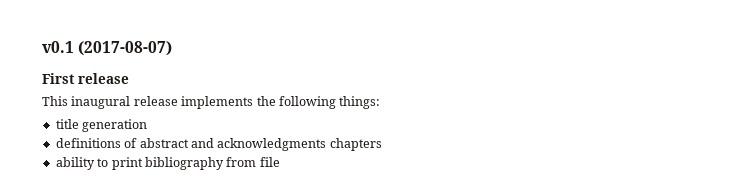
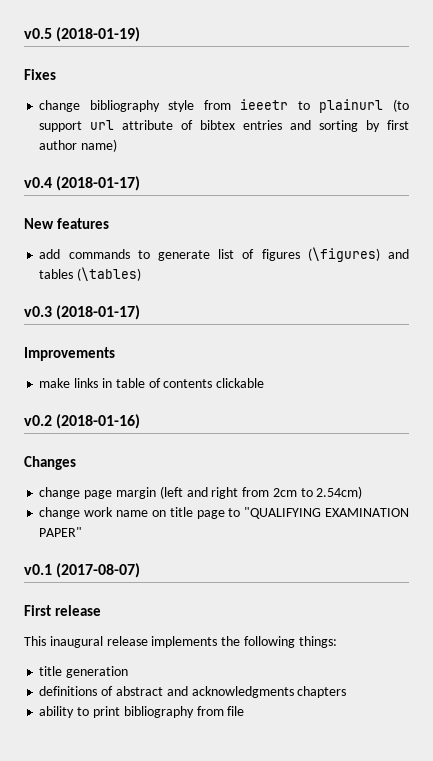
+ v0.5 (2018-01-19)
+ Fixes
+ change bibliography style from ieeetr to plainurl (to support url attribute of bibtex entries and sorting by first author name)
+ v0.4 (2018-01-17)
+ New features
+ add commands to generate list of figures (\figures) and tables (\tables)
+ v0.3 (2018-01-17)
+ Improvements
+ make links in table of contents clickable
+ v0.2 (2018-01-16)
+ Changes
+ change page margin (left and right from 2cm to 2.54cm)
+ change work name on title page to "QUALIFYING EXAMINATION PAPER"

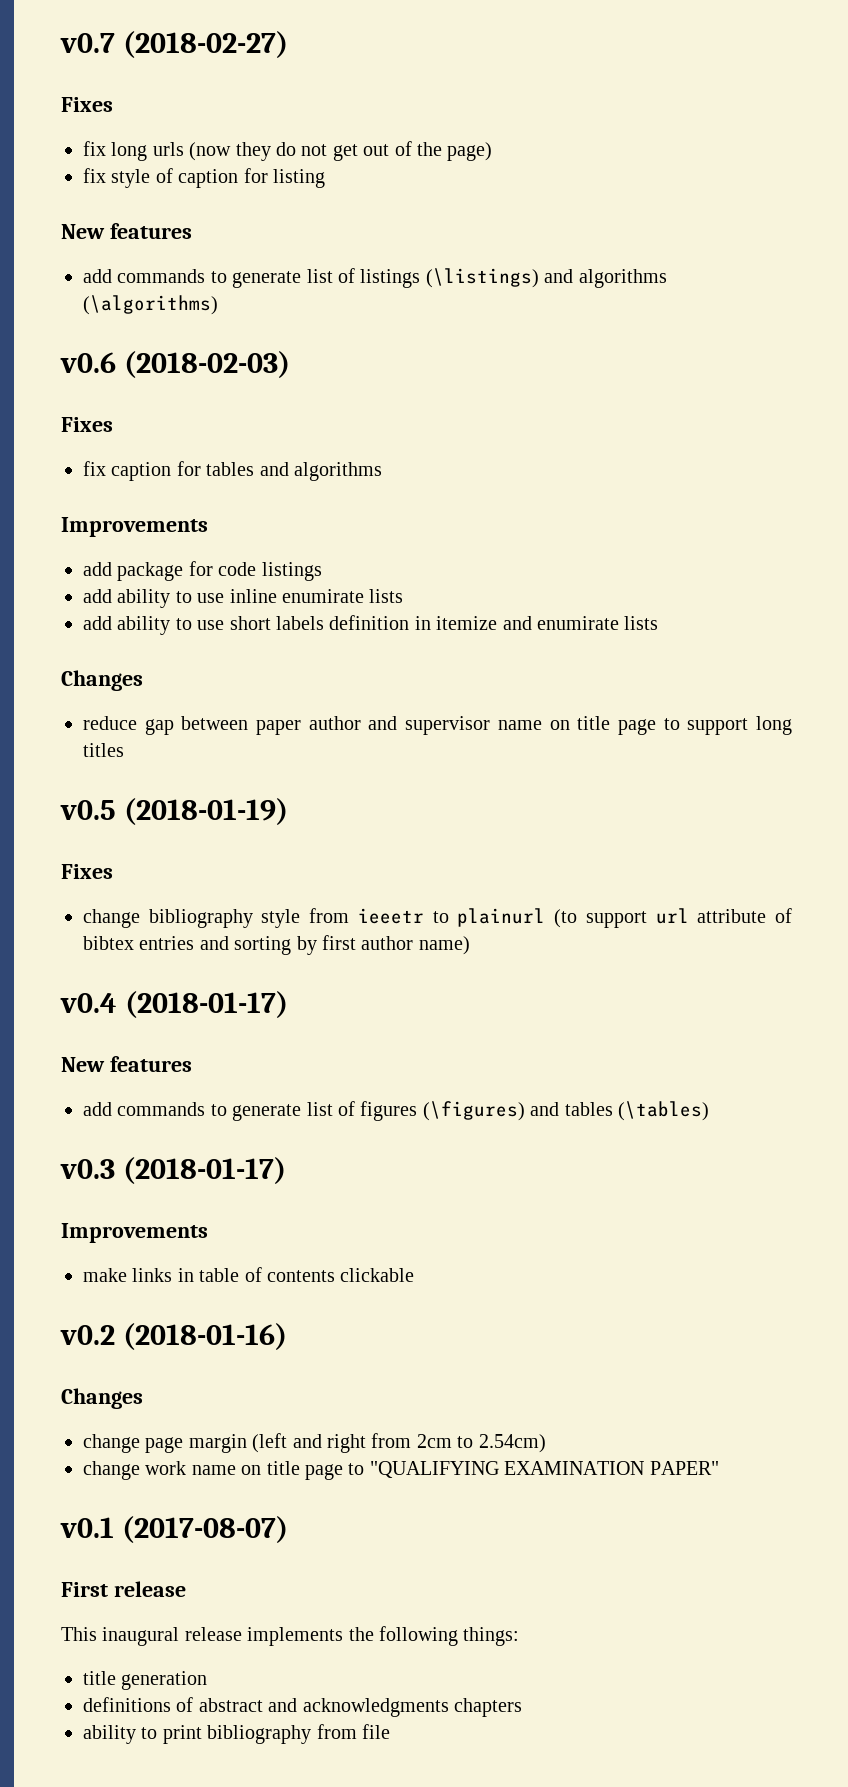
+ v0.7 (2018-02-27)
+ Fixes
+ fix long urls (now they do not get out of the page)
+ fix style of caption for listing
+ New features
+ add commands to generate list of listings (\listings) and algorithms (\algorithms)
+ v0.6 (2018-02-03)
+ Fixes
+ fix caption for tables and algorithms
+ Improvements
+ add package for code listings
+ add ability to use inline enumirate lists
+ add ability to use short labels definition in itemize and enumirate lists
+ Changes
+ reduce gap between paper author and supervisor name on title page to support long titles

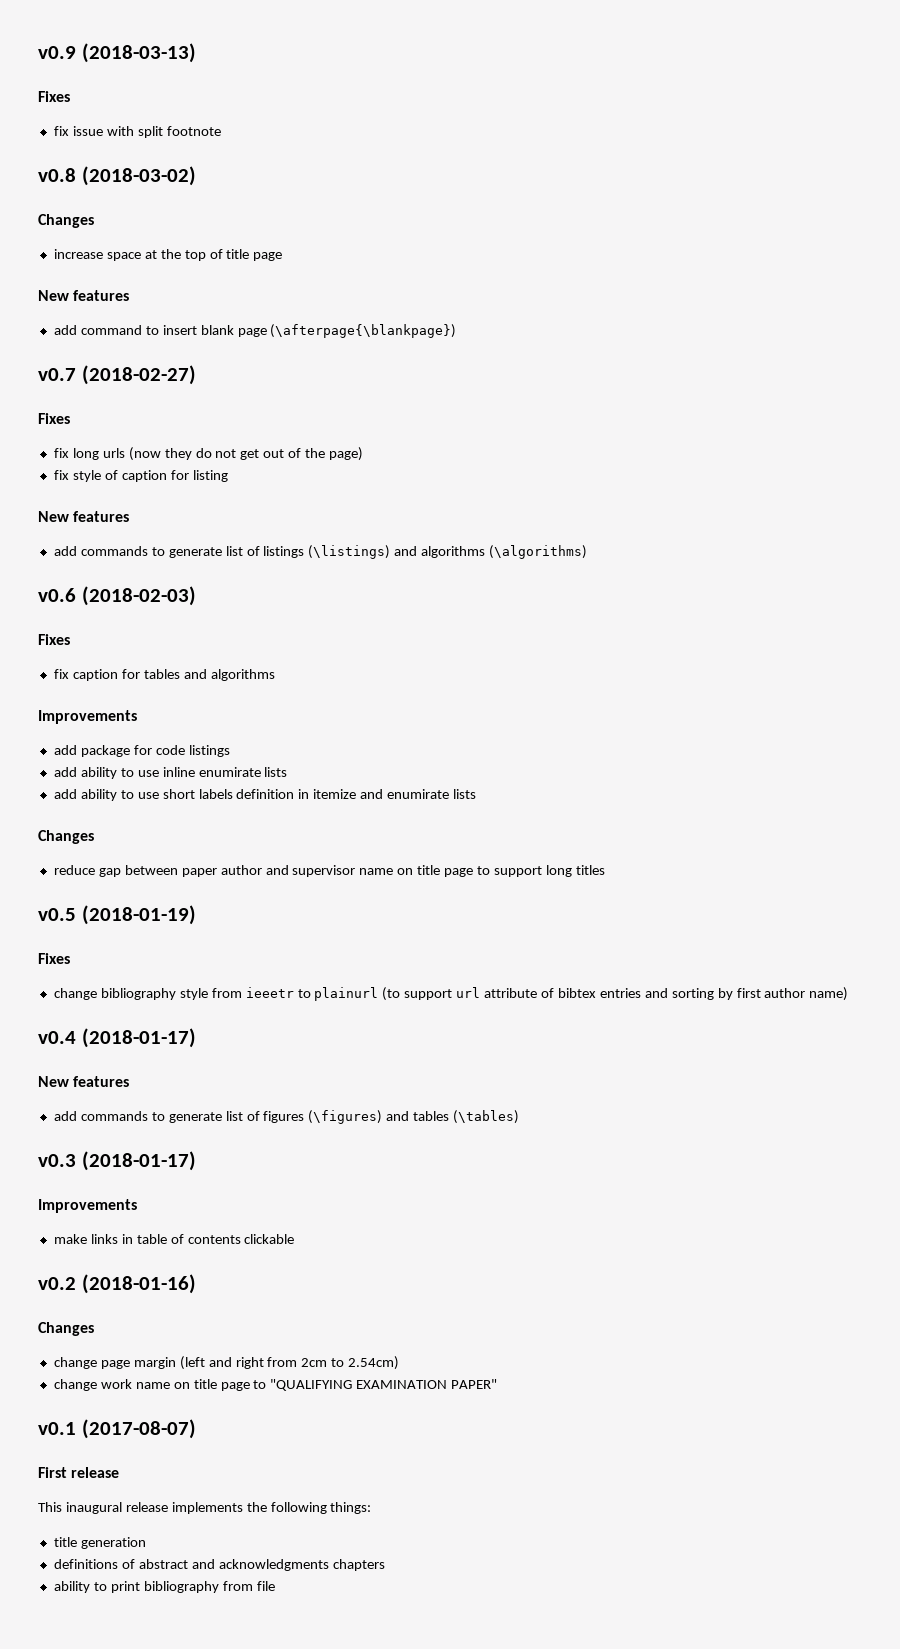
+ v0.9 (2018-03-13)
+ Fixes
+ fix issue with split footnote
+ v0.8 (2018-03-02)
+ Changes
+ increase space at the top of title page
+ New features
+ add command to insert blank page (\afterpage{\blankpage})

